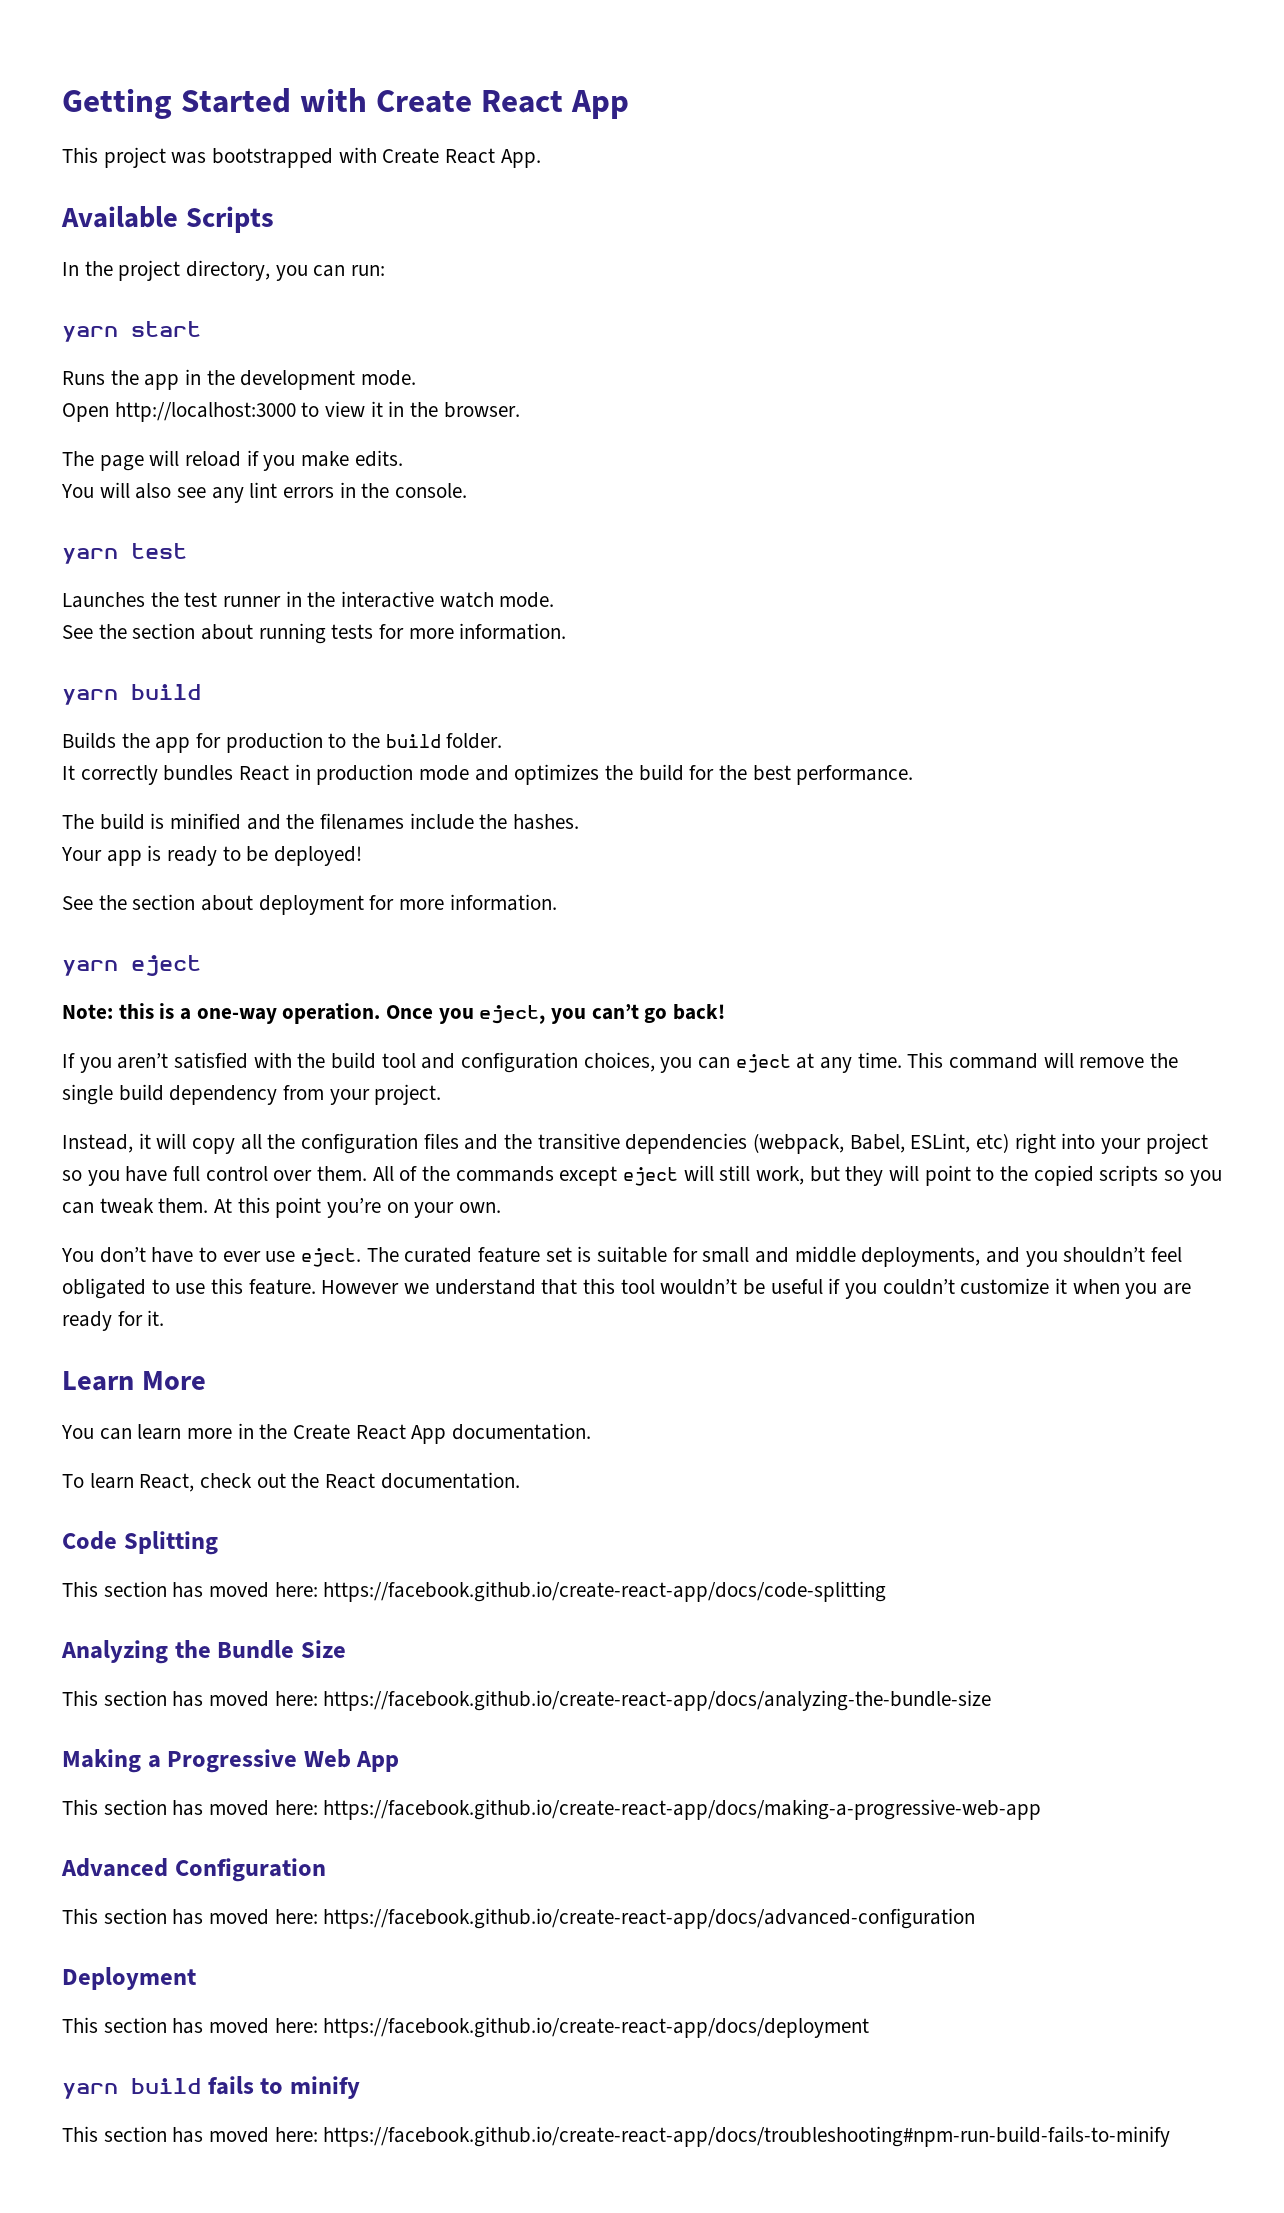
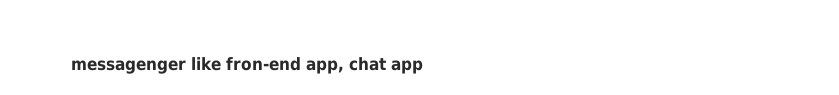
- Getting Started with Create React App
- This project was bootstrapped with Create React App.
- Available Scripts
- In the project directory, you can run:
- yarn start
- Runs the app in the development mode.
- Open http://localhost:3000 to view it in the browser.
- The page will reload if you make edits.
- You will also see any lint errors in the console.
- yarn test
- Launches the test runner in the interactive watch mode.
- See the section about running tests for more information.
- yarn build
- Builds the app for production to the build folder.
- It correctly bundles React in production mode and optimizes the build for the best performance.
- The build is minified and the filenames include the hashes.
- Your app is ready to be deployed!
- See the section about deployment for more information.
- yarn eject
- Note: this is a one-way operation. Once you eject, you can’t go back!
- If you aren’t satisfied with the build tool and configuration choices, you can eject at any time. This command will remove the single build dependency from your project.
- Instead, it will copy all the configuration files and the transitive dependencies (webpack, Babel, ESLint, etc) right into your project so you have full control over them. All of the commands except eject will still work, but they will point to the copied scripts so you can tweak them. At this point you’re on your own.
- You don’t have to ever use eject. The curated feature set is suitable for small and middle deployments, and you shouldn’t feel obligated to use this feature. However we understand that this tool wouldn’t be useful if you couldn’t customize it when you are ready for it.
- Learn More
- You can learn more in the Create React App documentation.
- To learn React, check out the React documentation.
- Code Splitting
- This section has moved here: https://facebook.github.io/create-react-app/docs/code-splitting
- Analyzing the Bundle Size
- This section has moved here: https://facebook.github.io/create-react-app/docs/analyzing-the-bundle-size
- Making a Progressive Web App
- This section has moved here: https://facebook.github.io/create-react-app/docs/making-a-progressive-web-app
- Advanced Configuration
- This section has moved here: https://facebook.github.io/create-react-app/docs/advanced-configuration
- Deployment
- This section has moved here: https://facebook.github.io/create-react-app/docs/deployment
- yarn build fails to minify
- This section has moved here: https://facebook.github.io/create-react-app/docs/troubleshooting#npm-run-build-fails-to-minify
+ messagenger like fron-end app, chat app

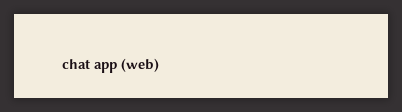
- messagenger like fron-end app, chat app
+ chat app (web)

